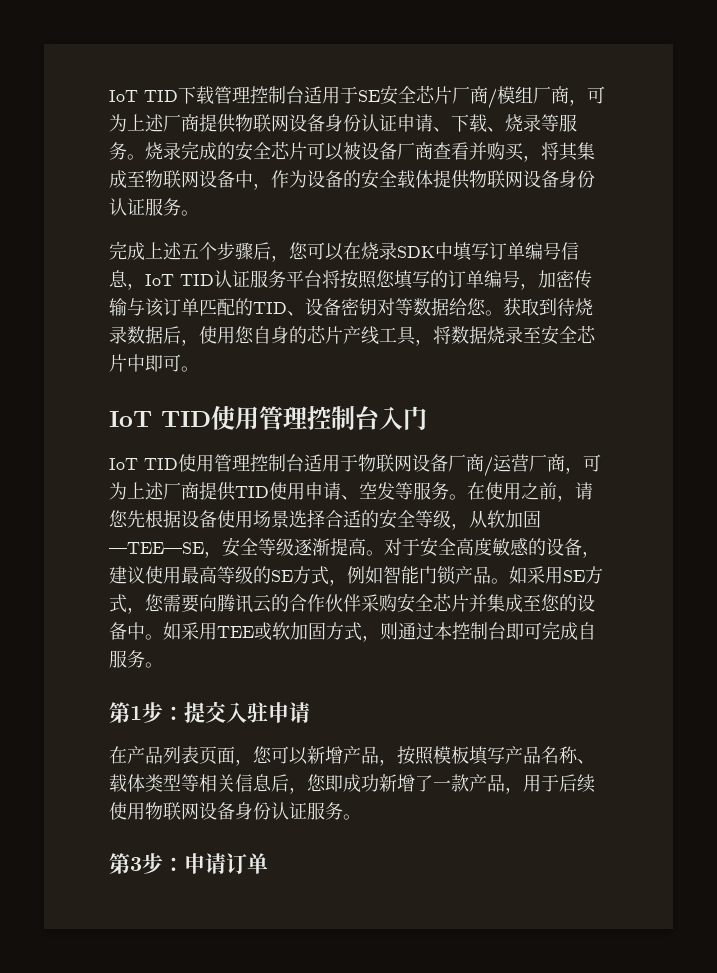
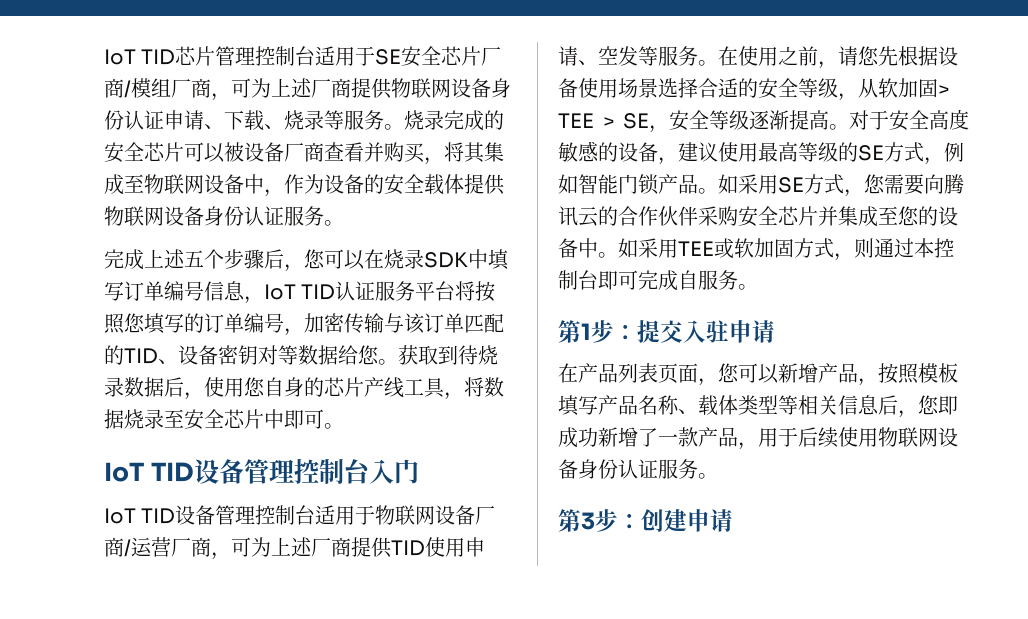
- IoT TID下载管理控制台适用于SE安全芯片厂商/模组厂商，可为上述厂商提供物联网设备身份认证申请、下载、烧录等服务。
+ IoT TID芯片管理控制台适用于SE安全芯片厂商/模组厂商，可为上述厂商提供物联网设备身份认证申请、下载、烧录等服务。
- IoT TID使用管理控制台入门
+ IoT TID设备管理控制台入门
- IoT TID使用管理控制台适用于物联网设备厂商/运营厂商，可为上述厂商提供TID使用申请、空发等服务。
+ IoT TID设备管理控制台适用于物联网设备厂商/运营厂商，可为上述厂商提供TID使用申请、空发等服务。
- 在使用之前，请您先根据设备使用场景选择合适的安全等级，从软加固—TEE—SE，安全等级逐渐提高。
+ 在使用之前，请您先根据设备使用场景选择合适的安全等级，从软加固> TEE > SE，安全等级逐渐提高。
- 第3步：申请订单
+ 第3步：创建申请

